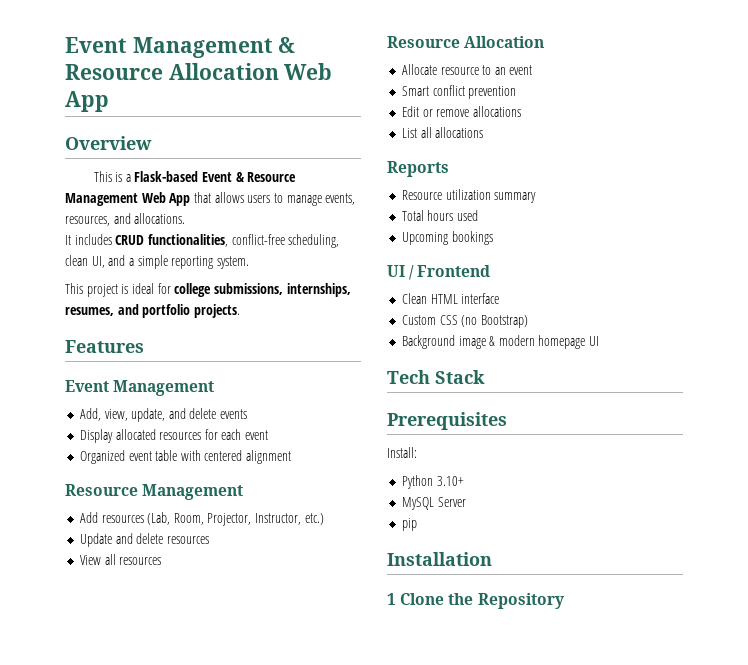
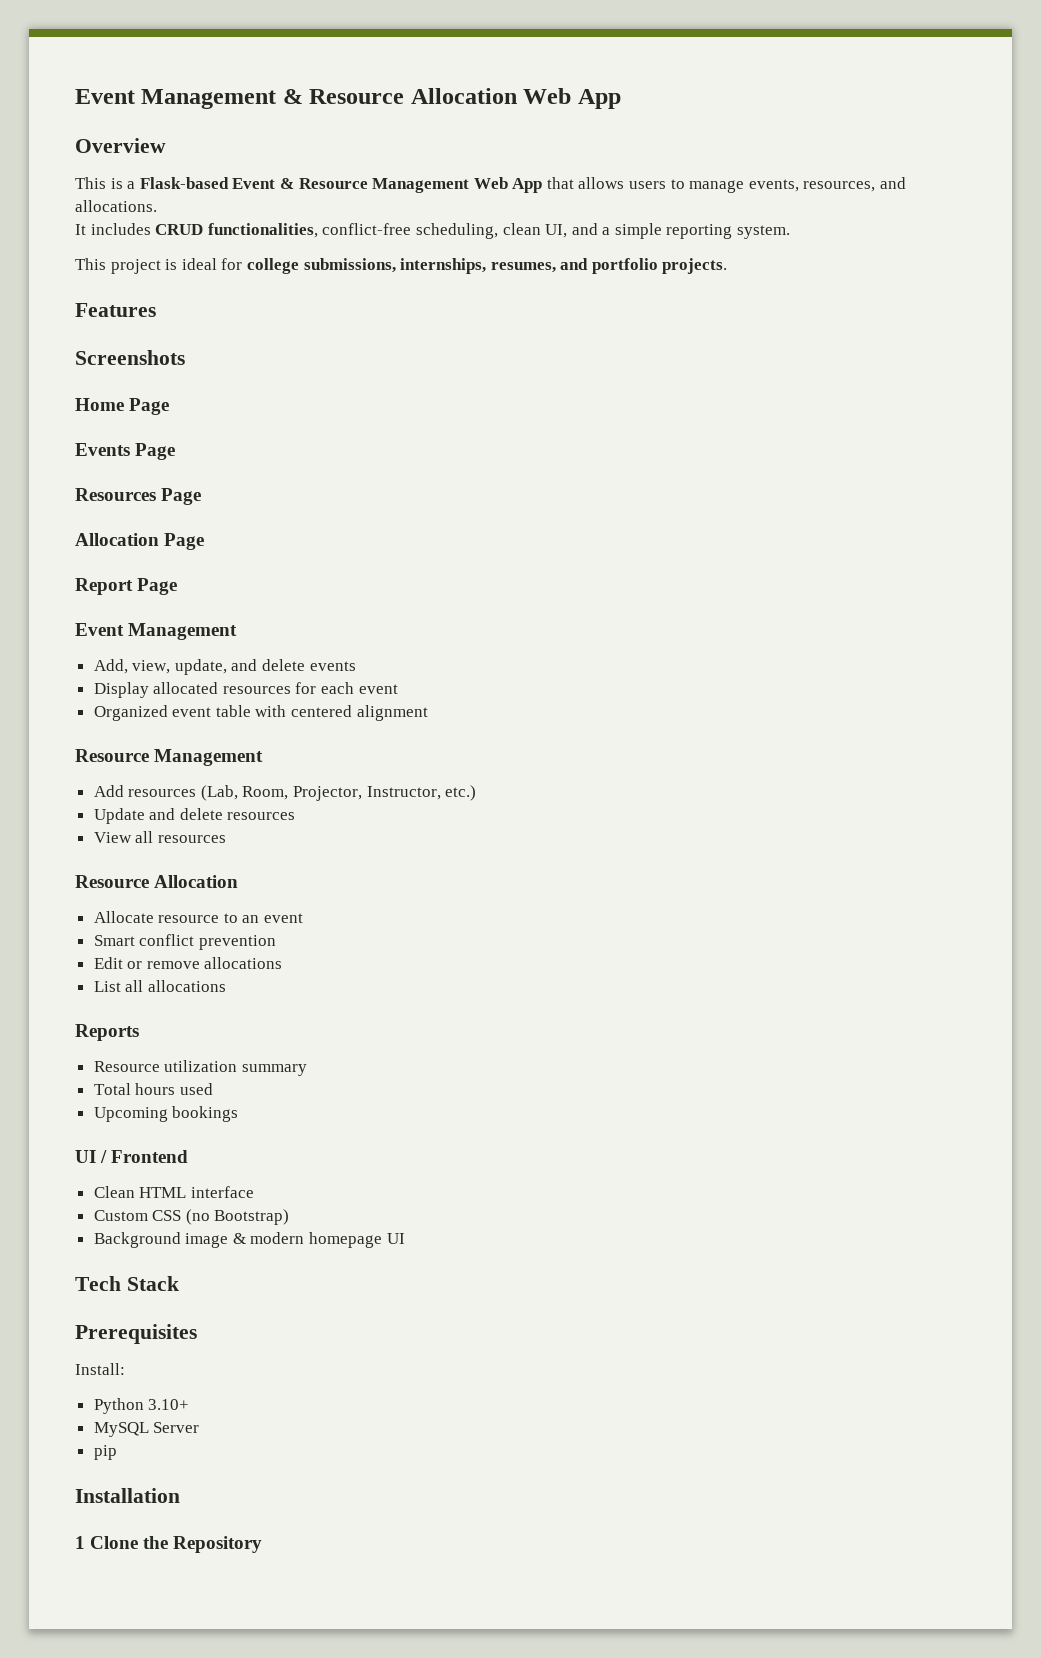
+ Screenshots
+ Home Page
+ Events Page
+ Resources Page
+ Allocation Page
+ Report Page

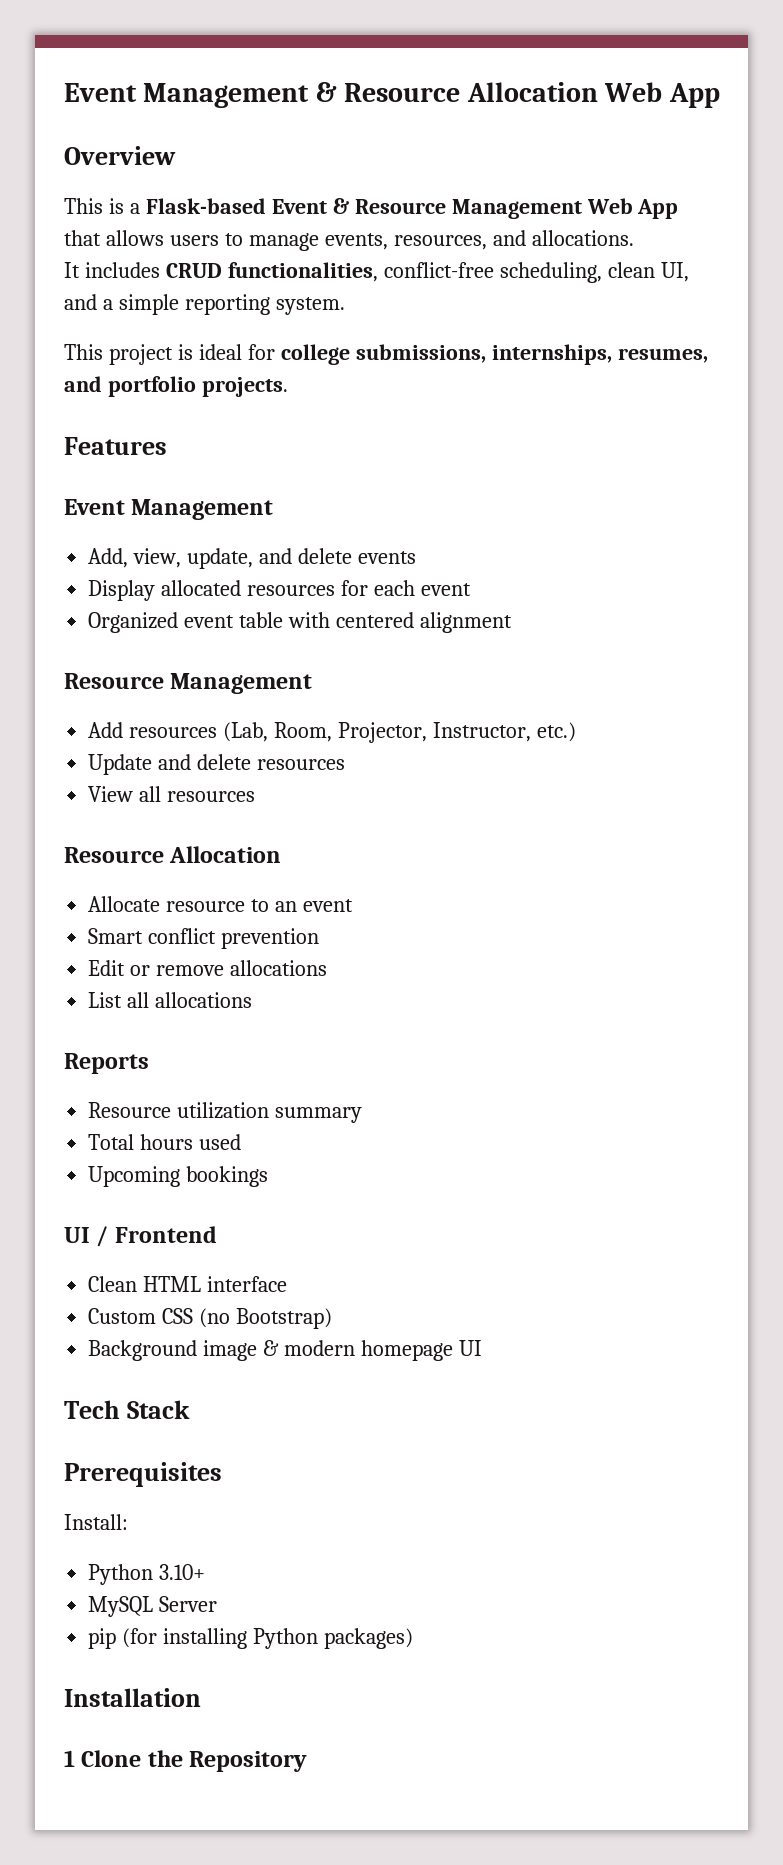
- Screenshots
- Home Page
- Events Page
- Resources Page
- Allocation Page
- Report Page
- pip
+ pip (for installing Python packages)

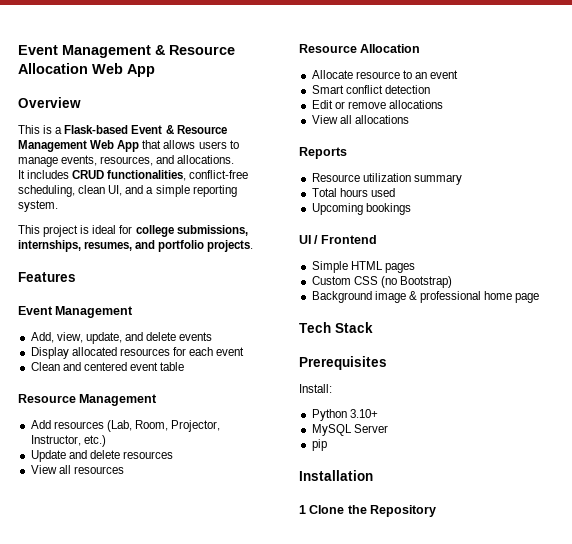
- Organized event table with centered alignment
+ Clean and centered event table
- Smart conflict prevention
+ Smart conflict detection
- List all allocations
+ View all allocations
- Clean HTML interface
+ Simple HTML pages
- Background image & modern homepage UI
+ Background image & professional home page
- pip (for installing Python packages)
+ pip

